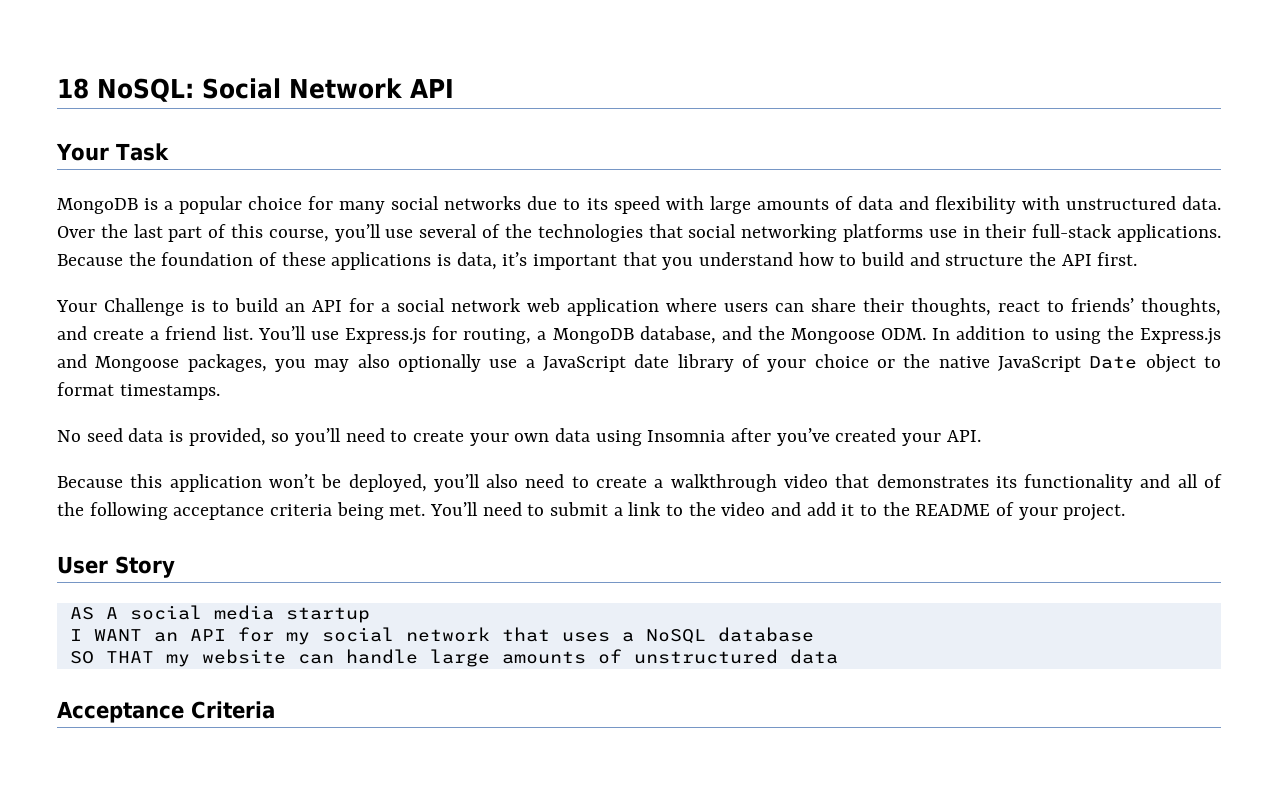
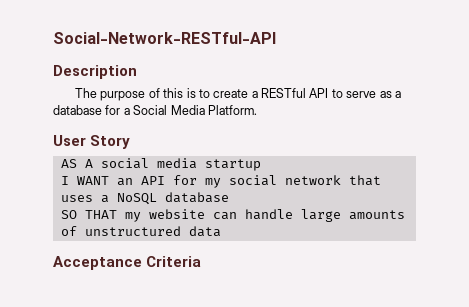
- 18 NoSQL: Social Network API
- Your Task
- MongoDB is a popular choice for many social networks due to its speed with large amounts of data and flexibility with unstructured data. Over the last part of this course, you’ll use several of the technologies that social networking platforms use in their full-stack applications. Because the foundation of these applications is data, it’s important that you understand how to build and structure the API first.
- Your Challenge is to build an API for a social network web application where users can share their thoughts, react to friends’ thoughts, and create a friend list. You’ll use Express.js for routing, a MongoDB database, and the Mongoose ODM. In addition to using the Express.js and Mongoose packages, you may also optionally use a JavaScript date library of your choice or the native JavaScript Date object to format timestamps.
- No seed data is provided, so you’ll need to create your own data using Insomnia after you’ve created your API.
- Because this application won’t be deployed, you’ll also need to create a walkthrough video that demonstrates its functionality and all of the following acceptance criteria being met. You’ll need to submit a link to the video and add it to the README of your project.
+ Social-Network-RESTful-API
+ Description
+ The purpose of this is to create a RESTful API to serve as a database for a Social Media Platform.

